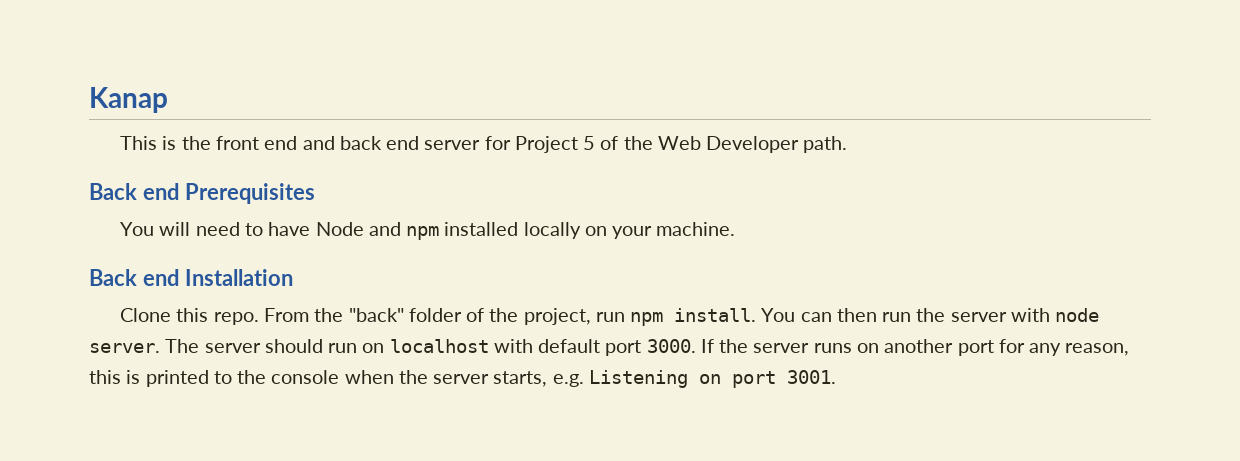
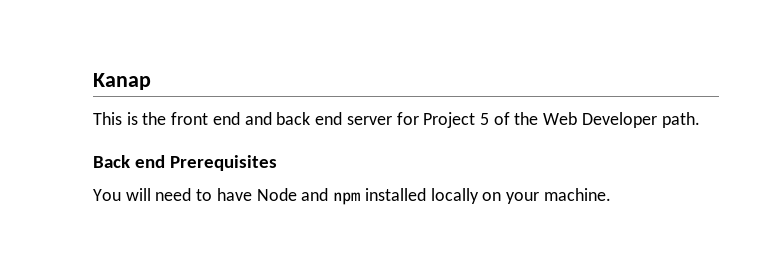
- Back end Installation
- Clone this repo. From the "back" folder of the project, run npm install. You can then run the server with node server. The server should run on localhost with default port 3000. If the server runs on another port for any reason, this is printed to the console when the server starts, e.g. Listening on port 3001.

